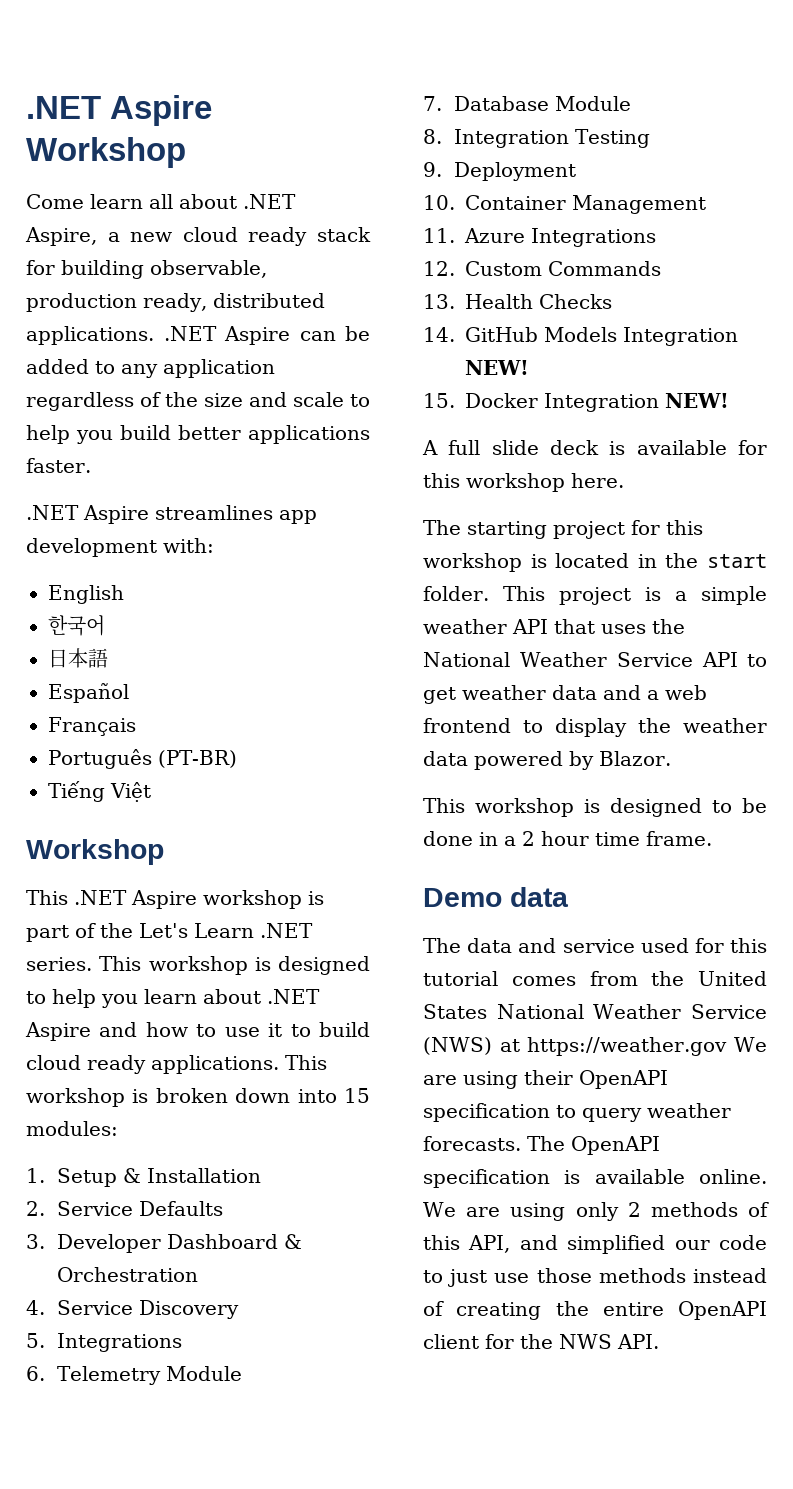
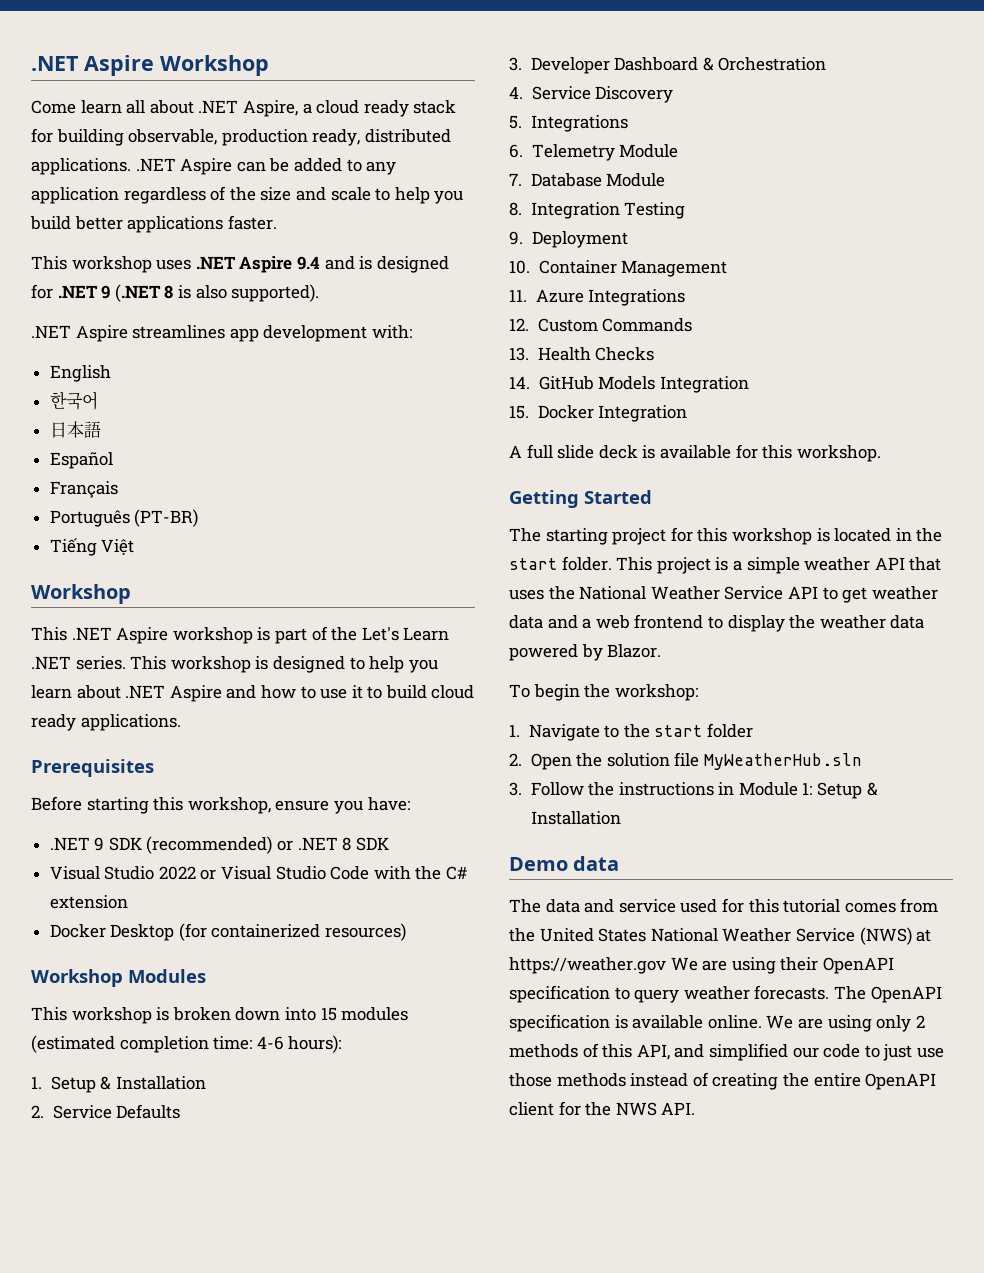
- Come learn all about .NET Aspire, a new cloud ready stack for building observable, production ready, distributed applications. .NET Aspire can be added to any application regardless of the size and scale to help you build better applications faster.
+ Come learn all about .NET Aspire, a cloud ready stack for building observable, production ready, distributed applications. .NET Aspire can be added to any application regardless of the size and scale to help you build better applications faster.
+ This workshop uses .NET Aspire 9.4 and is designed for .NET 9 (.NET 8 is also supported).
- This workshop is designed to help you learn about .NET Aspire and how to use it to build cloud ready applications. This workshop is broken down into 15 modules:
+ This workshop is designed to help you learn about .NET Aspire and how to use it to build cloud ready applications.
+ Prerequisites
+ Before starting this workshop, ensure you have:
+ .NET 9 SDK (recommended) or .NET 8 SDK
+ Visual Studio 2022 or Visual Studio Code with the C# extension
+ Docker Desktop (for containerized resources)
+ Workshop Modules
+ This workshop is broken down into 15 modules (estimated completion time: 4-6 hours):
- 14. GitHub Models Integration NEW!
+ 14. GitHub Models Integration
- 15. Docker Integration NEW!
+ 15. Docker Integration
- A full slide deck is available for this workshop here.
+ A full slide deck is available for this workshop.
+ Getting Started
- This workshop is designed to be done in a 2 hour time frame.
+ To begin the workshop:
+ 1. Navigate to the start folder
+ 2. Open the solution file MyWeatherHub.sln
+ 3. Follow the instructions in Module 1: Setup & Installation

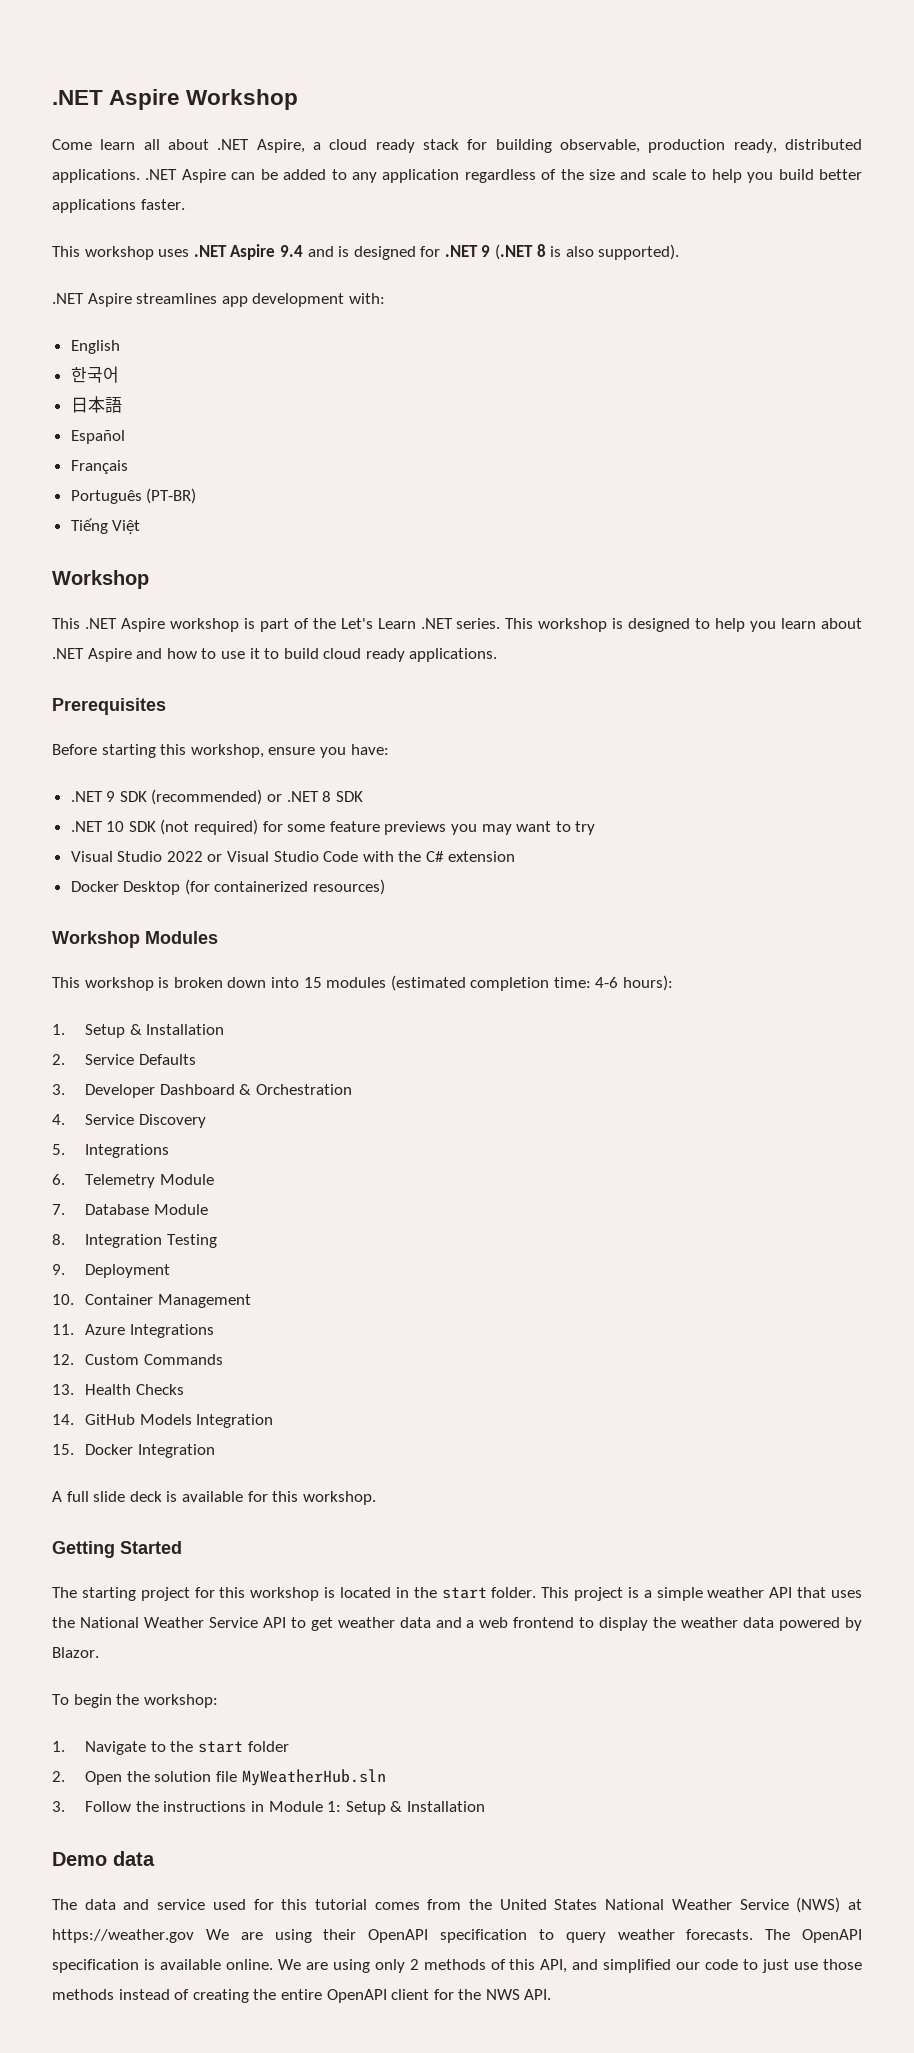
+ .NET 10 SDK (not required) for some feature previews you may want to try

